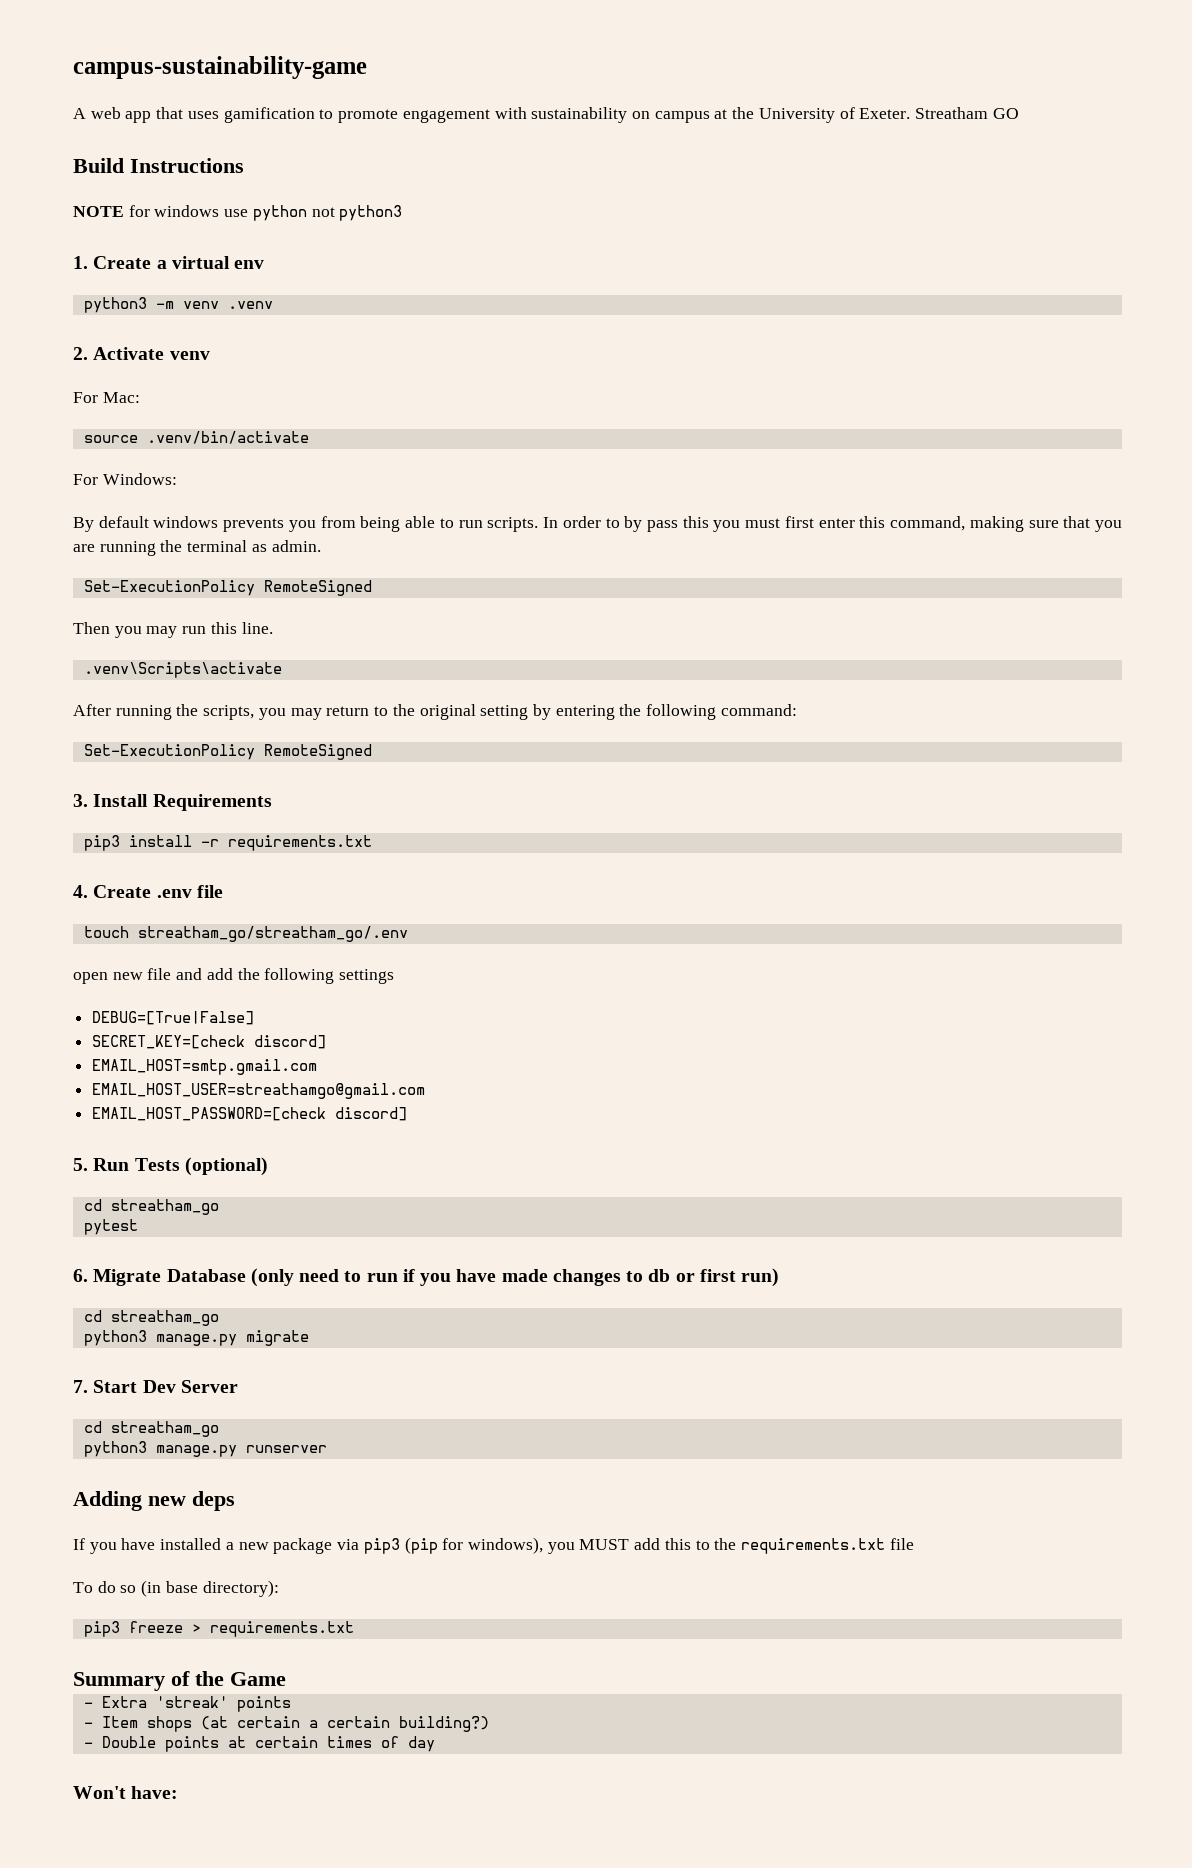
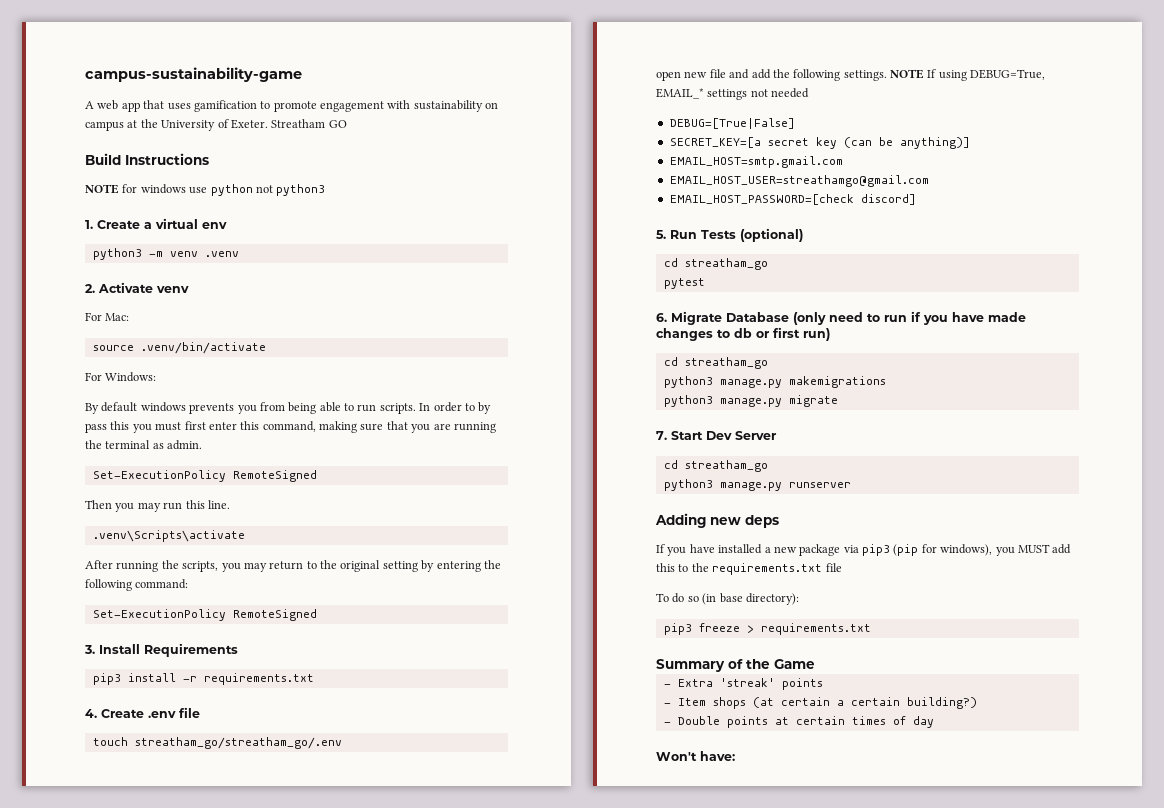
- open new file and add the following settings
+ open new file and add the following settings. NOTE If using DEBUG=True, EMAIL_* settings not needed
- SECRET_KEY=[check discord]
+ SECRET_KEY=[a secret key (can be anything)]
+ python3 manage.py makemigrations

